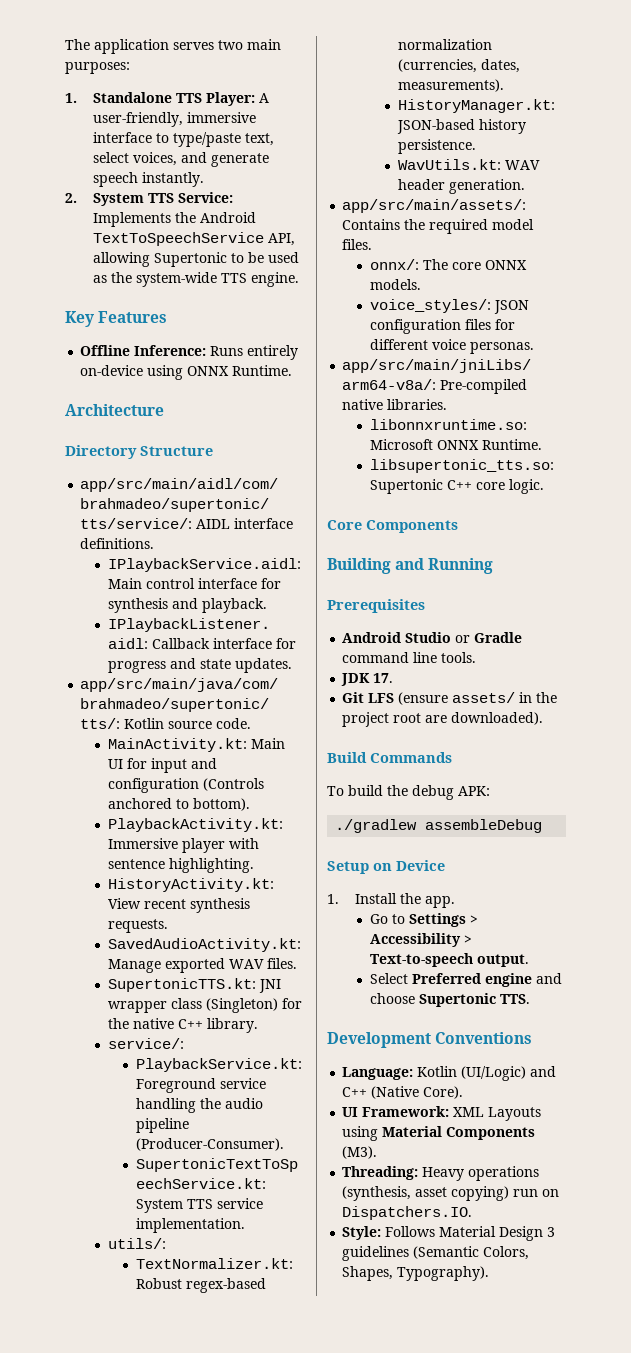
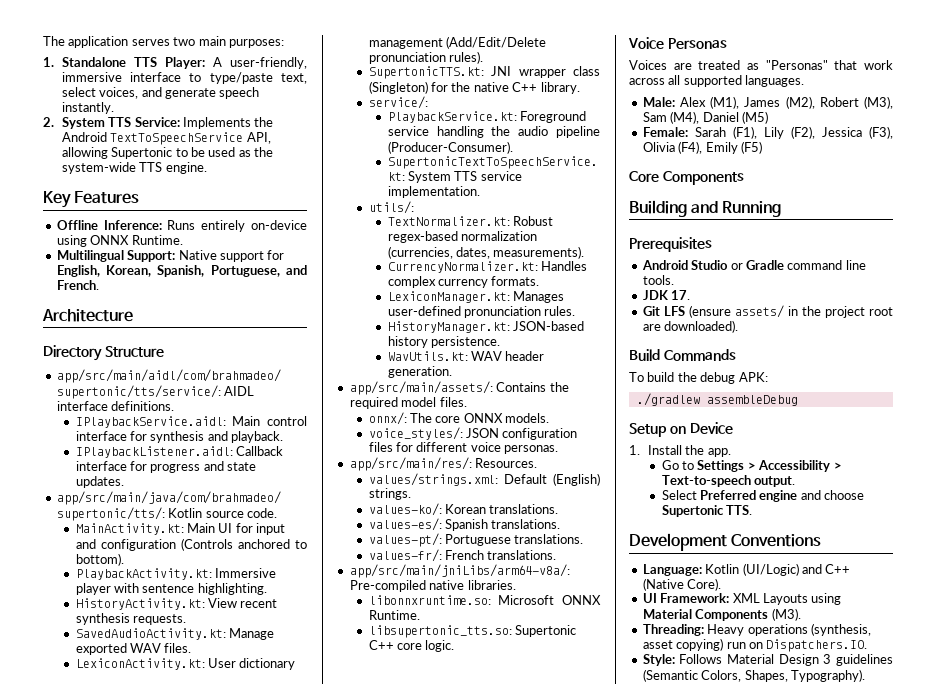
+ Multilingual Support: Native support for English, Korean, Spanish, Portuguese, and French.
+ LexiconActivity.kt: User dictionary management (Add/Edit/Delete pronunciation rules).
+ CurrencyNormalizer.kt: Handles complex currency formats.
+ LexiconManager.kt: Manages user-defined pronunciation rules.
+ app/src/main/res/: Resources.
+ values/strings.xml: Default (English) strings.
+ values-ko/: Korean translations.
+ values-es/: Spanish translations.
+ values-pt/: Portuguese translations.
+ values-fr/: French translations.
+ Voice Personas
+ Voices are treated as "Personas" that work across all supported languages.
+ Male: Alex (M1), James (M2), Robert (M3), Sam (M4), Daniel (M5)
+ Female: Sarah (F1), Lily (F2), Jessica (F3), Olivia (F4), Emily (F5)

